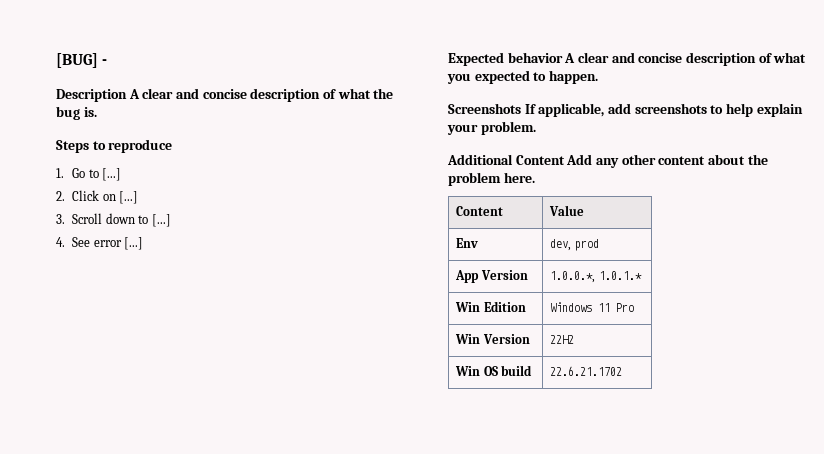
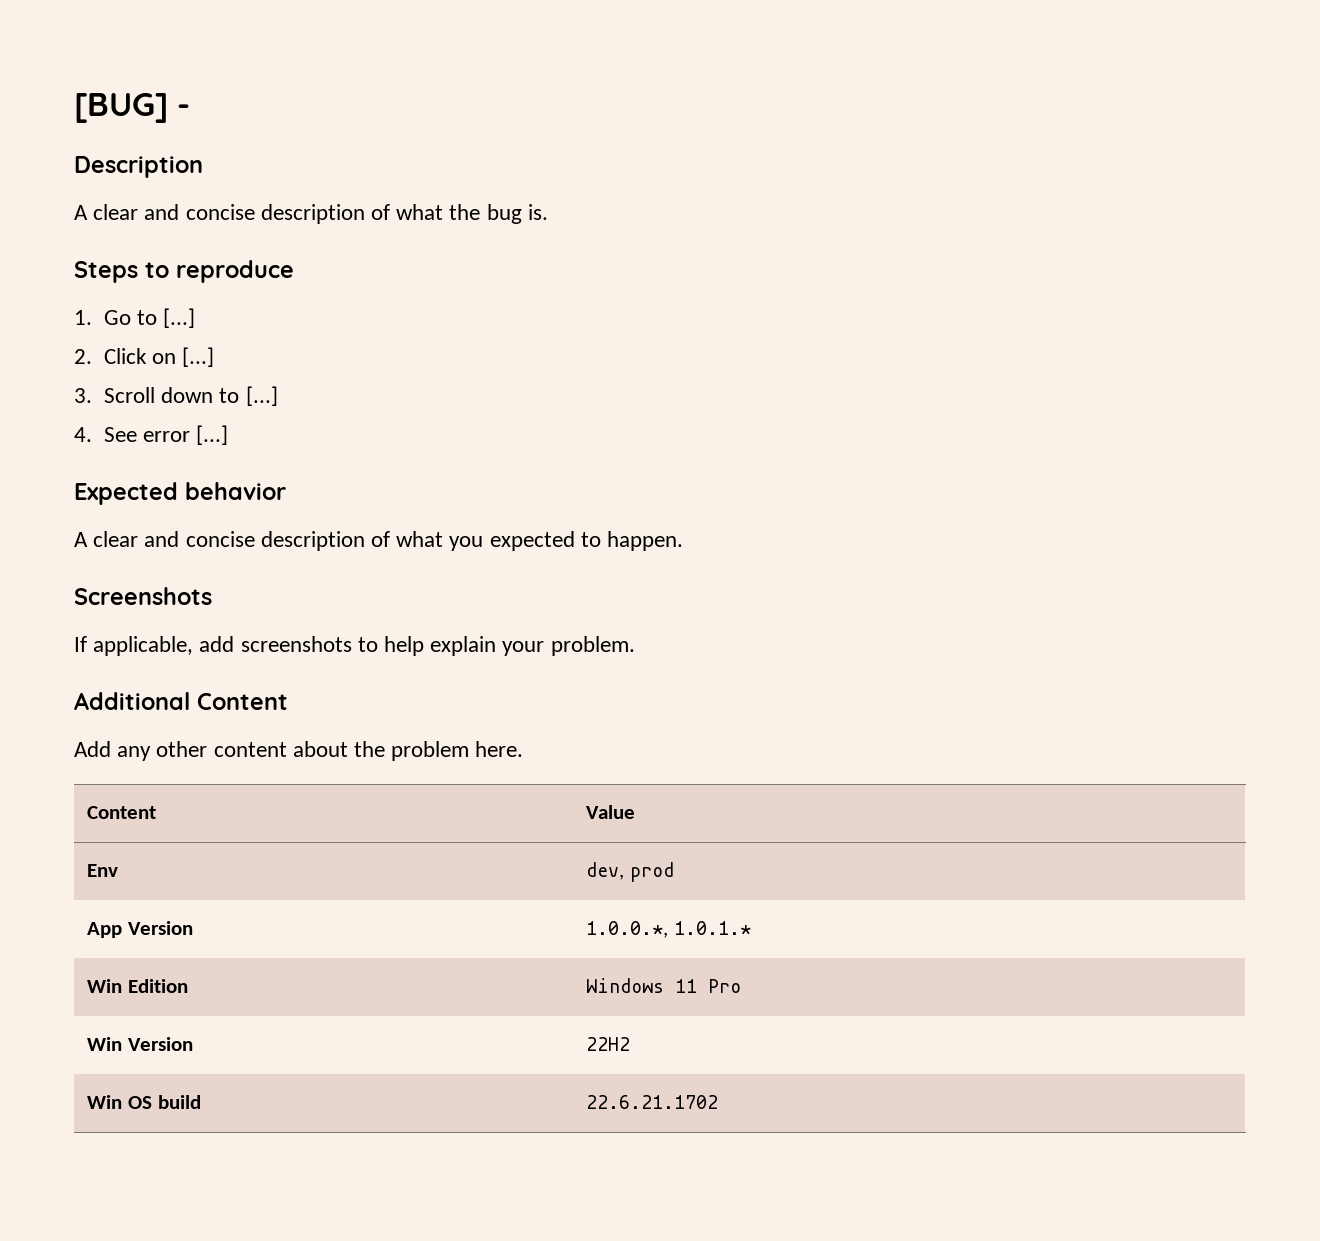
- Description A clear and concise description of what the bug is.
+ Description
+ A clear and concise description of what the bug is.
- Expected behavior A clear and concise description of what you expected to happen.
+ Expected behavior
+ A clear and concise description of what you expected to happen.
- Screenshots If applicable, add screenshots to help explain your problem.
+ Screenshots
+ If applicable, add screenshots to help explain your problem.
- Additional Content Add any other content about the problem here.
+ Additional Content
+ Add any other content about the problem here.

